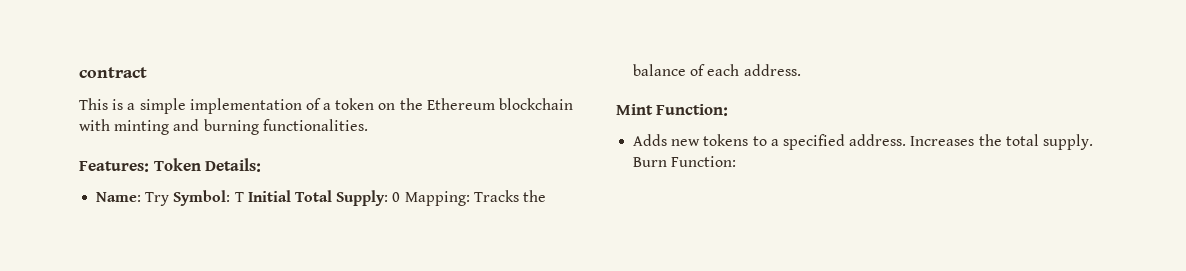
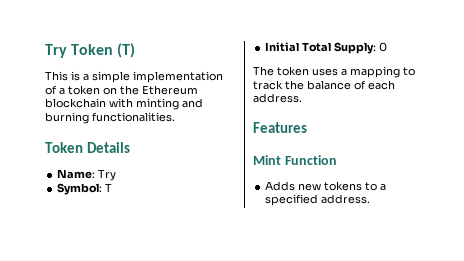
- contract
+ Try Token (T)
- Features: Token Details:
+ Token Details
- Name: Try Symbol: T Initial Total Supply: 0 Mapping: Tracks the balance of each address.
+ Name: Try
+ Symbol: T
+ Initial Total Supply: 0
+ The token uses a mapping to track the balance of each address.
+ Features
- Mint Function:
+ Mint Function
- Increases the total supply. Burn Function:

